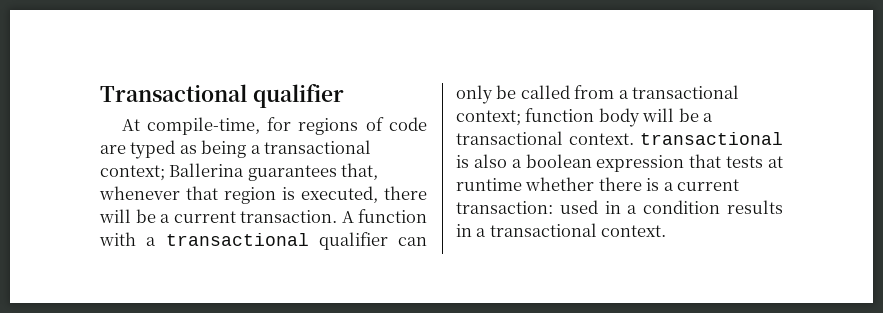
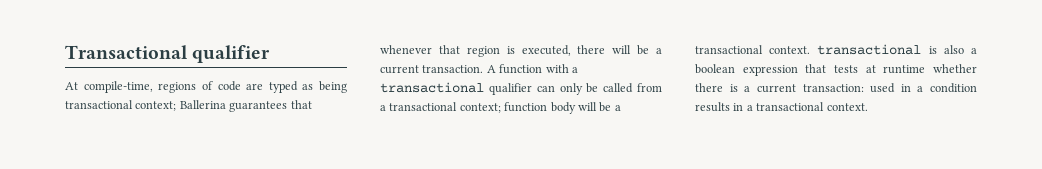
- At compile-time, for regions of code are typed as being a transactional context; Ballerina guarantees that, whenever that region is executed, there will be a current transaction.
+ At compile-time, regions of code are typed as being transactional context; Ballerina guarantees that whenever that region is executed, there will be a current transaction.

